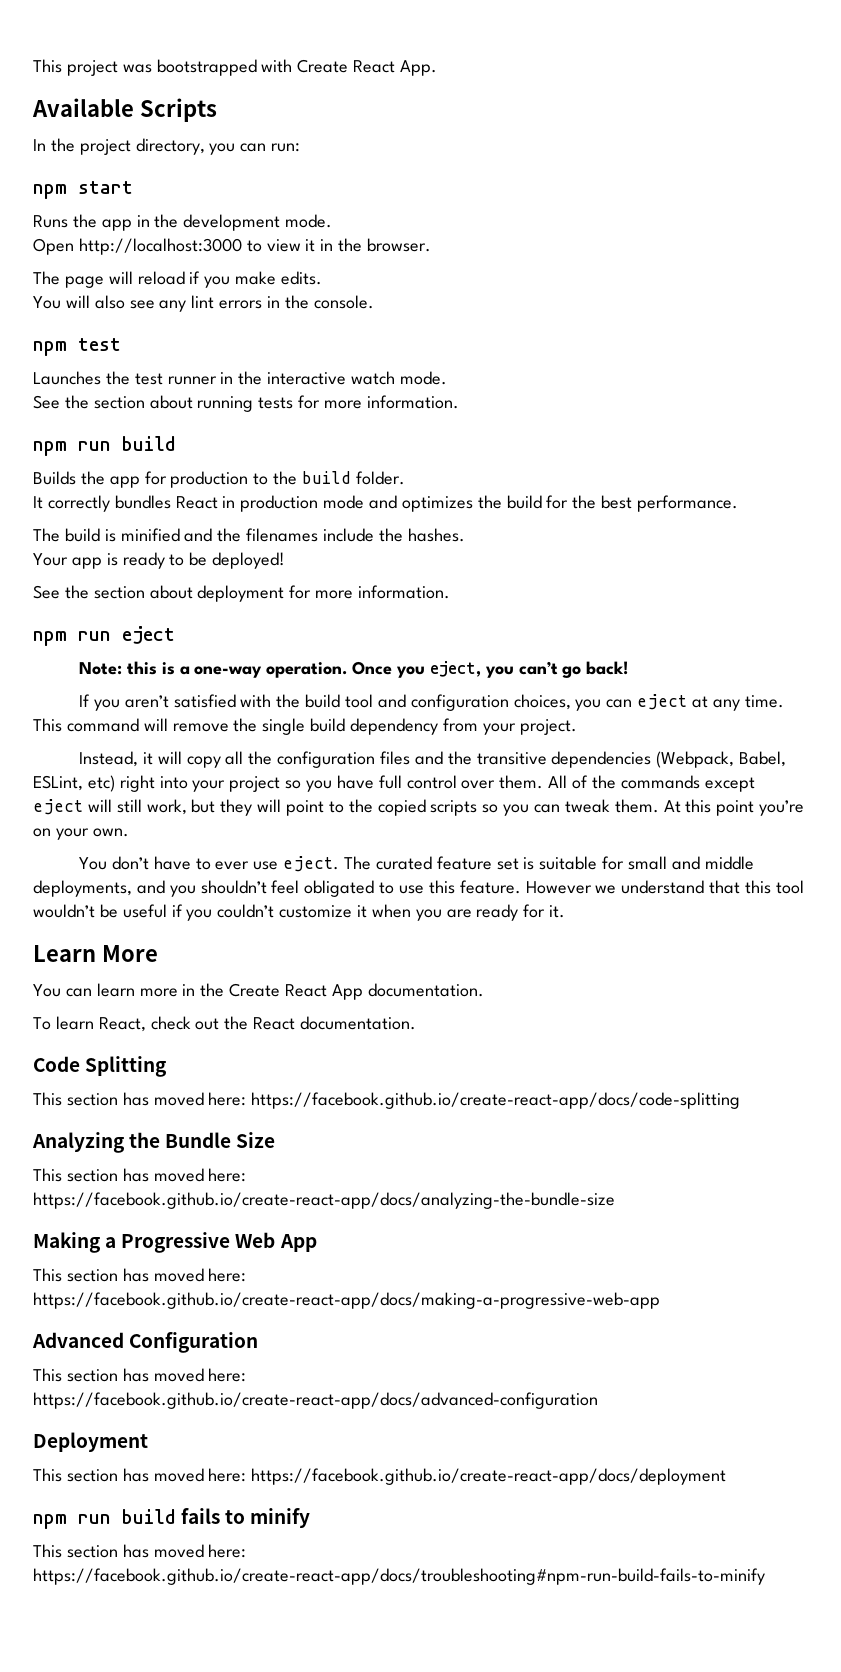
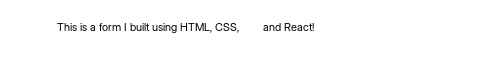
- This project was bootstrapped with Create React App.
- Available Scripts
- In the project directory, you can run:
- npm start
- Runs the app in the development mode.
- Open http://localhost:3000 to view it in the browser.
- The page will reload if you make edits.
- You will also see any lint errors in the console.
- npm test
- Launches the test runner in the interactive watch mode.
- See the section about running tests for more information.
- npm run build
- Builds the app for production to the build folder.
- It correctly bundles React in production mode and optimizes the build for the best performance.
- The build is minified and the filenames include the hashes.
- Your app is ready to be deployed!
- See the section about deployment for more information.
- npm run eject
- Note: this is a one-way operation. Once you eject, you can’t go back!
- If you aren’t satisfied with the build tool and configuration choices, you can eject at any time. This command will remove the single build dependency from your project.
- Instead, it will copy all the configuration files and the transitive dependencies (Webpack, Babel, ESLint, etc) right into your project so you have full control over them. All of the commands except eject will still work, but they will point to the copied scripts so you can tweak them. At this point you’re on your own.
- You don’t have to ever use eject. The curated feature set is suitable for small and middle deployments, and you shouldn’t feel obligated to use this feature. However we understand that this tool wouldn’t be useful if you couldn’t customize it when you are ready for it.
- Learn More
- You can learn more in the Create React App documentation.
- To learn React, check out the React documentation.
- Code Splitting
- This section has moved here: https://facebook.github.io/create-react-app/docs/code-splitting
- Analyzing the Bundle Size
- This section has moved here: https://facebook.github.io/create-react-app/docs/analyzing-the-bundle-size
- Making a Progressive Web App
- This section has moved here: https://facebook.github.io/create-react-app/docs/making-a-progressive-web-app
- Advanced Configuration
- This section has moved here: https://facebook.github.io/create-react-app/docs/advanced-configuration
- Deployment
- This section has moved here: https://facebook.github.io/create-react-app/docs/deployment
- npm run build fails to minify
- This section has moved here: https://facebook.github.io/create-react-app/docs/troubleshooting#npm-run-build-fails-to-minify
+ This is a form I built using HTML, CSS, and React!

